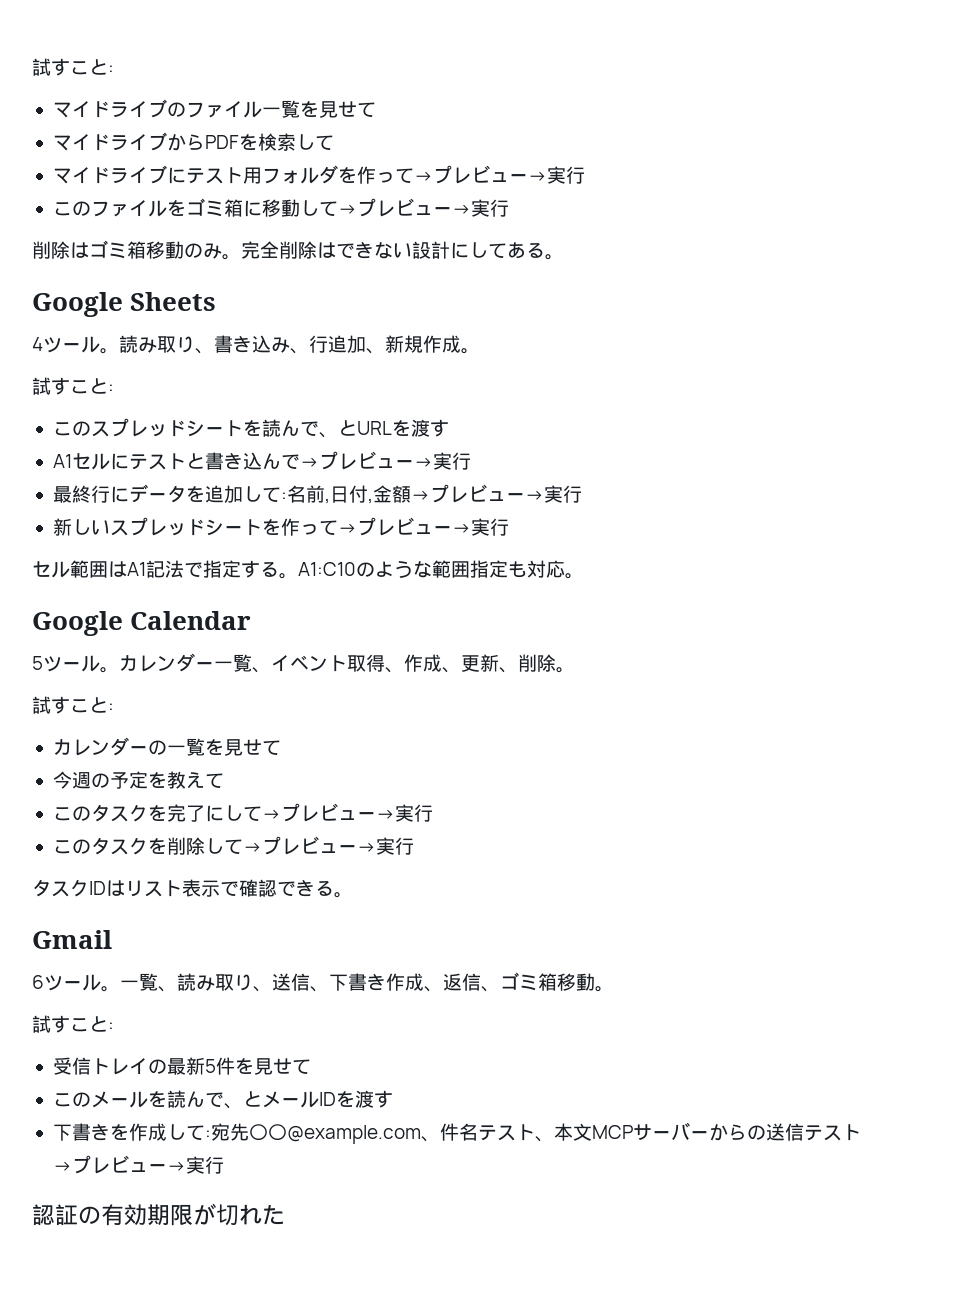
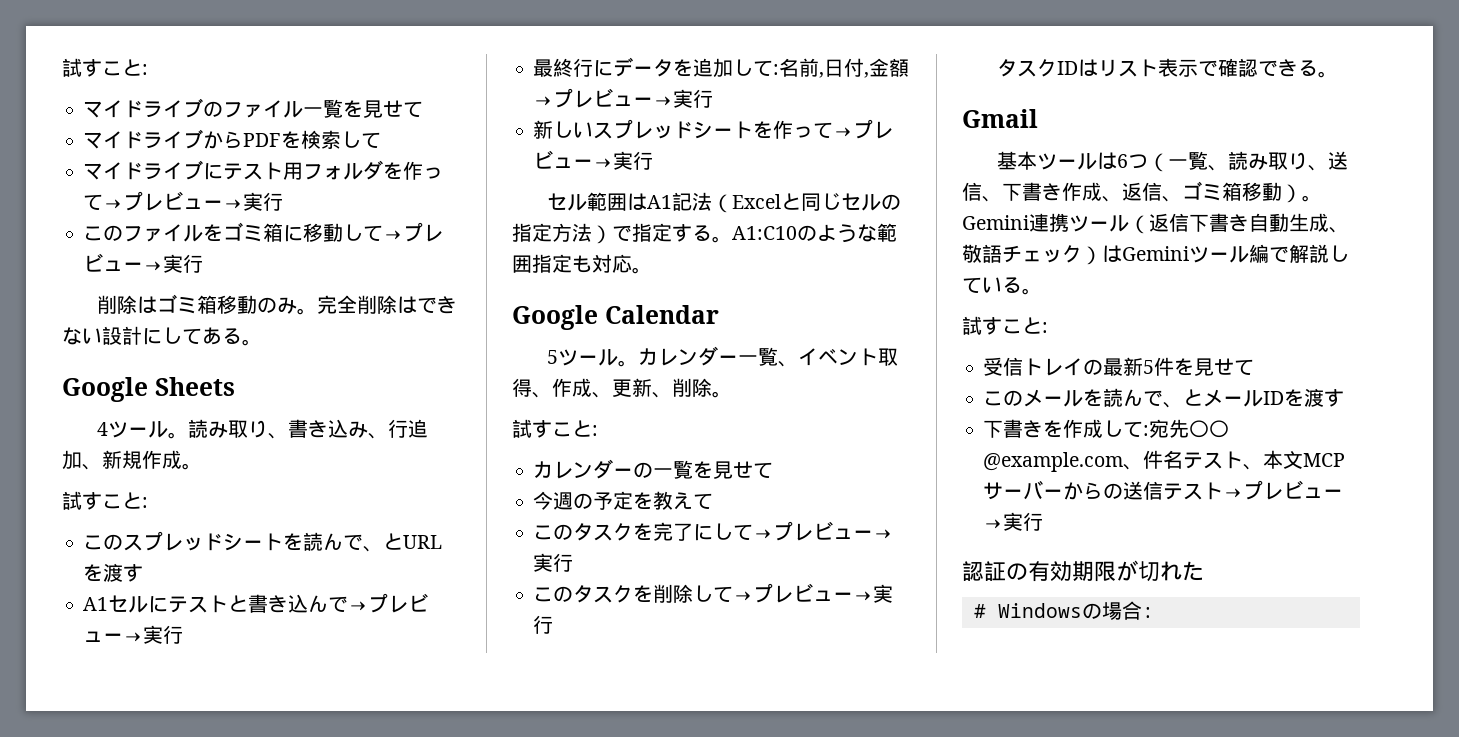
- セル範囲はA1記法で指定する。
+ セル範囲はA1記法（Excelと同じセルの指定方法）で指定する。
- 6ツール。一覧、読み取り、送信、下書き作成、返信、ゴミ箱移動。
+ 基本ツールは6つ（一覧、読み取り、送信、下書き作成、返信、ゴミ箱移動）。Gemini連携ツール（返信下書き自動生成、敬語チェック）はGeminiツール編で解説している。
+ # Windowsの場合:

